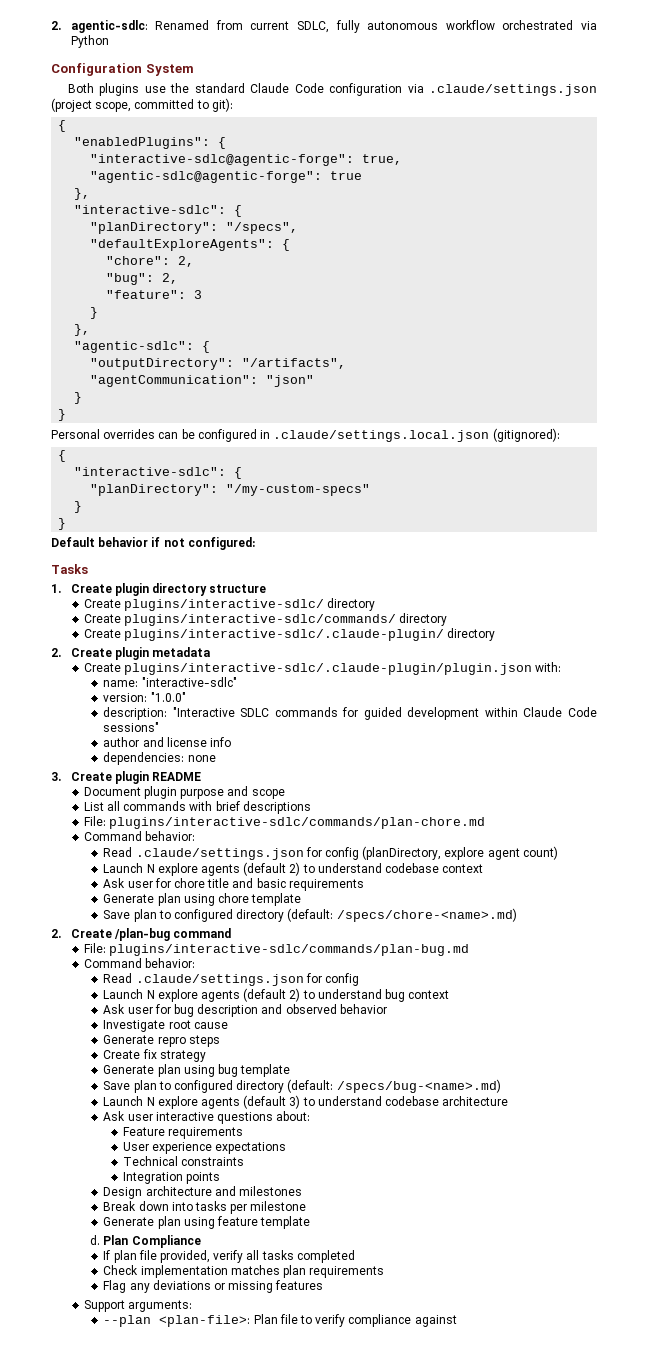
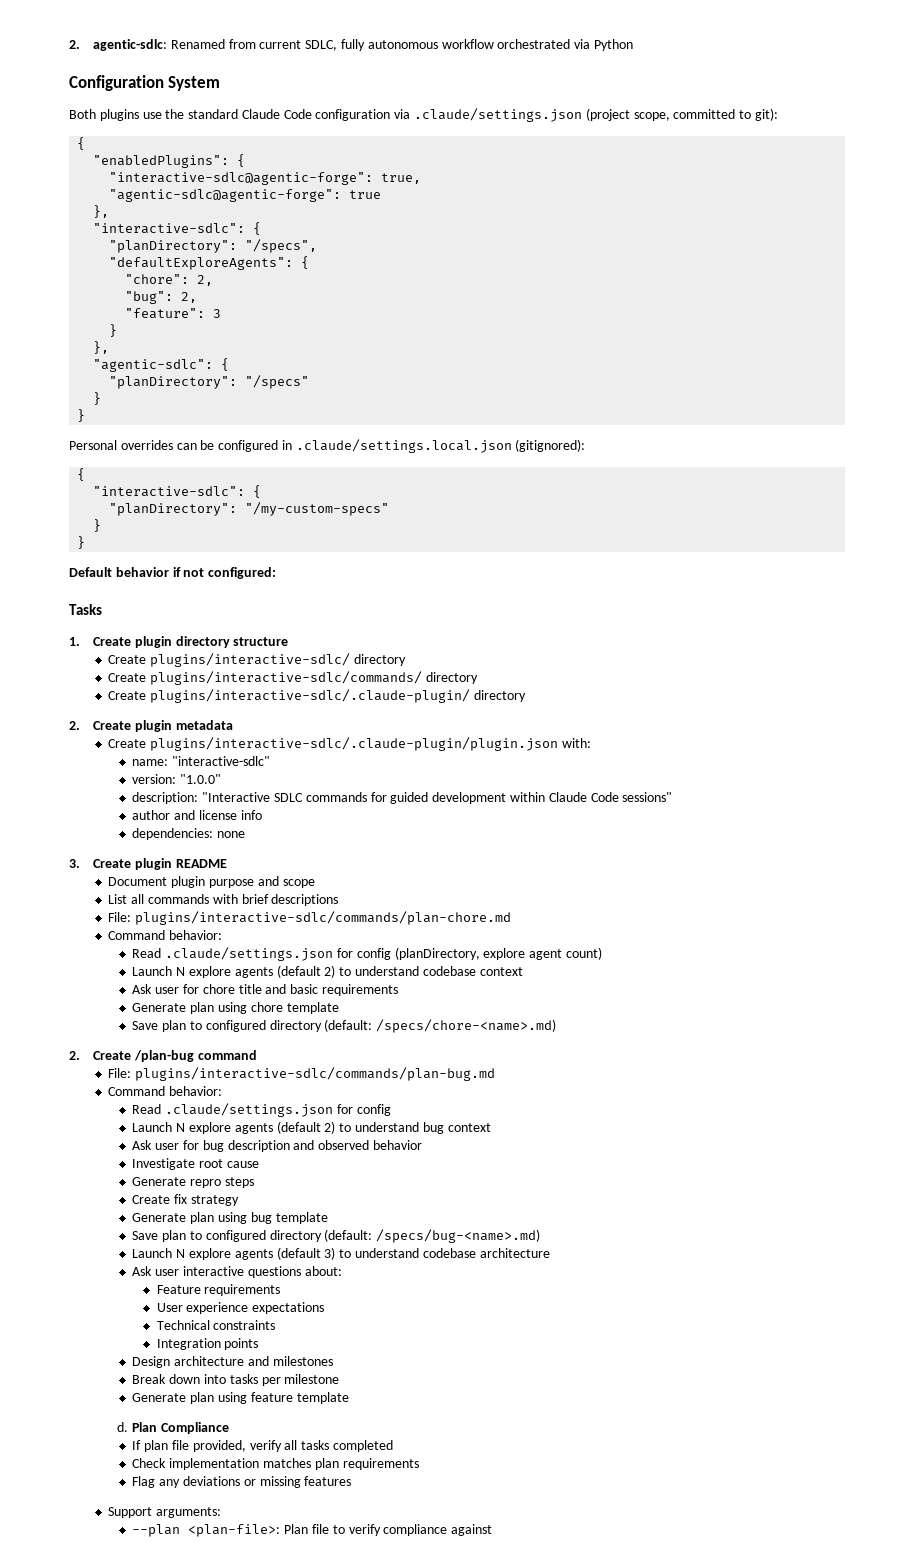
- "outputDirectory": "/artifacts",
- "agentCommunication": "json"
+ "planDirectory": "/specs"

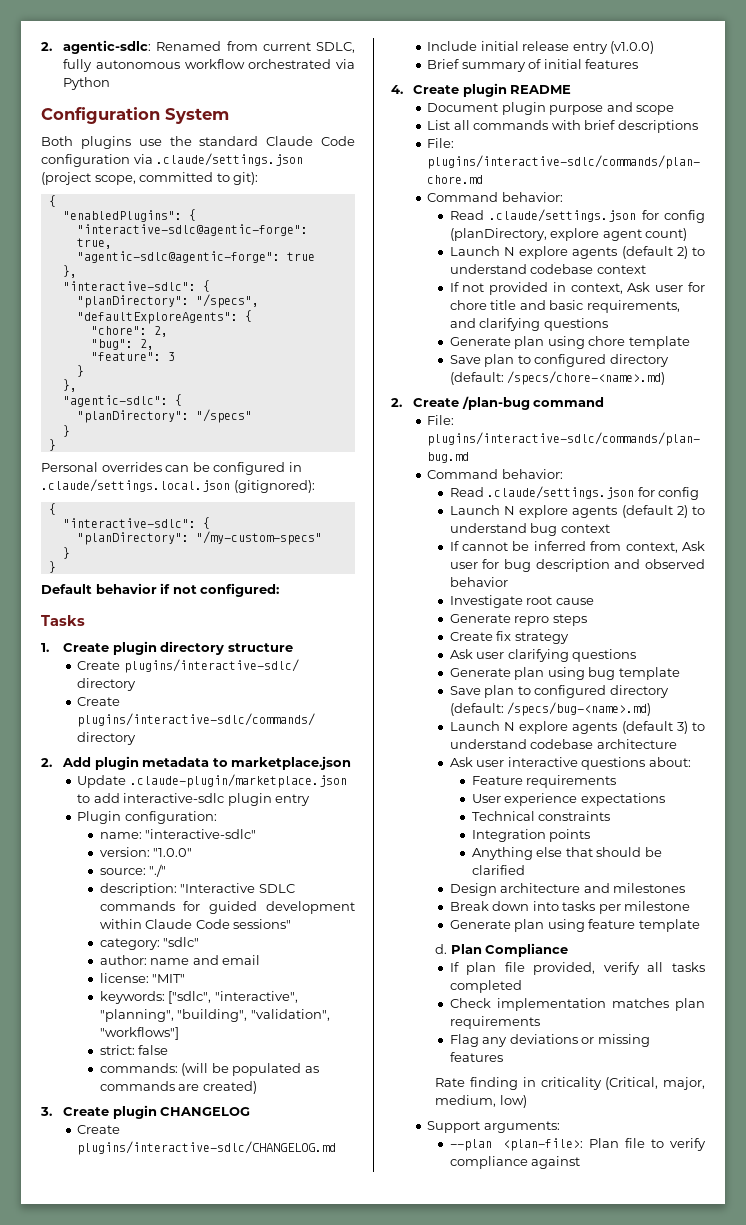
- Create plugins/interactive-sdlc/.claude-plugin/ directory
- 2. Create plugin metadata
- Create plugins/interactive-sdlc/.claude-plugin/plugin.json with:
+ 2. Add plugin metadata to marketplace.json
+ Update .claude-plugin/marketplace.json to add interactive-sdlc plugin entry
+ Plugin configuration:
+ source: "./"
- author and license info
- dependencies: none
- 3. Create plugin README
+ category: "sdlc"
+ author: name and email
+ license: "MIT"
+ keywords: ["sdlc", "interactive", "planning", "building", "validation", "workflows"]
+ strict: false
+ commands: (will be populated as commands are created)
+ 3. Create plugin CHANGELOG
+ Create plugins/interactive-sdlc/CHANGELOG.md
+ Include initial release entry (v1.0.0)
+ Brief summary of initial features
+ 4. Create plugin README
- Ask user for chore title and basic requirements
+ If not provided in context, Ask user for chore title and basic requirements, and clarifying questions
- Ask user for bug description and observed behavior
+ If cannot be inferred from context, Ask user for bug description and observed behavior
+ Ask user clarifying questions
+ Anything else that should be clarified
+ Rate finding in criticality (Critical, major, medium, low)

